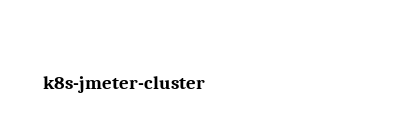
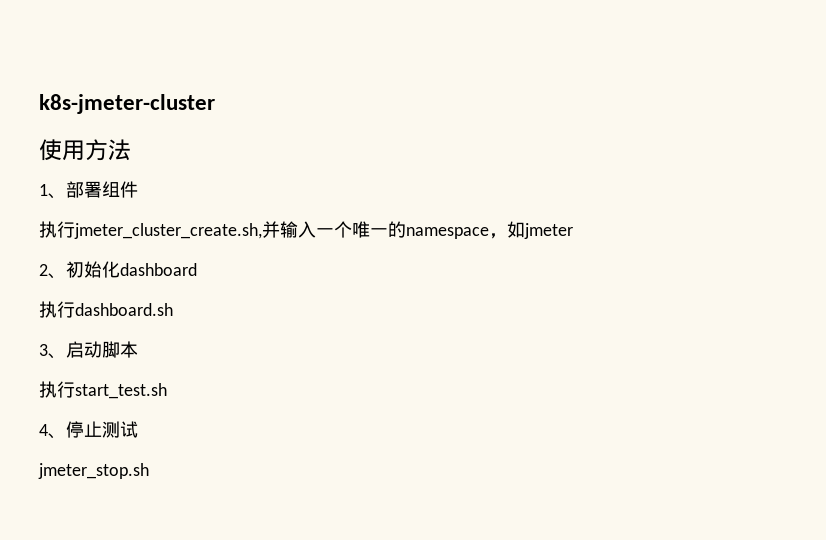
+ 使用方法
+ 1、部署组件
+ 执行jmeter_cluster_create.sh,并输入一个唯一的namespace，如jmeter
+ 2、初始化dashboard
+ 执行dashboard.sh
+ 3、启动脚本
+ 执行start_test.sh
+ 4、停止测试
+ jmeter_stop.sh

